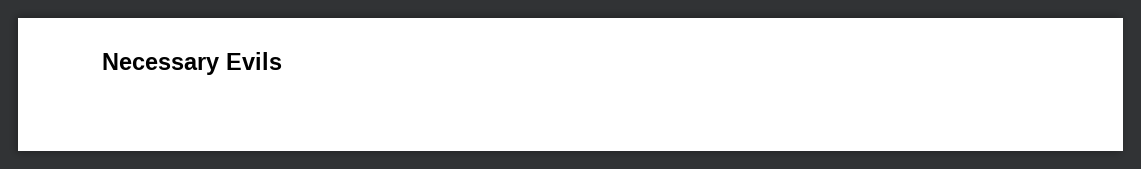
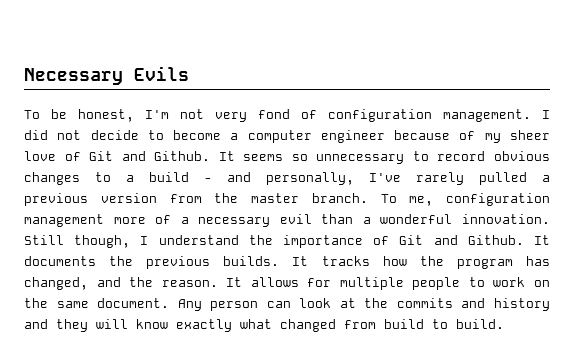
+ To be honest, I'm not very fond of configuration management. I did not decide to become a computer engineer because of my sheer love of Git and Github. It seems so unnecessary to record obvious changes to a build - and personally, I've rarely pulled a previous version from the master branch. To me, configuration management more of a necessary evil than a wonderful innovation. Still though, I understand the importance of Git and Github. It documents the previous builds. It tracks how the program has changed, and the reason. It allows for multiple people to work on the same document. Any person can look at the commits and history and they will know exactly what changed from build to build.

